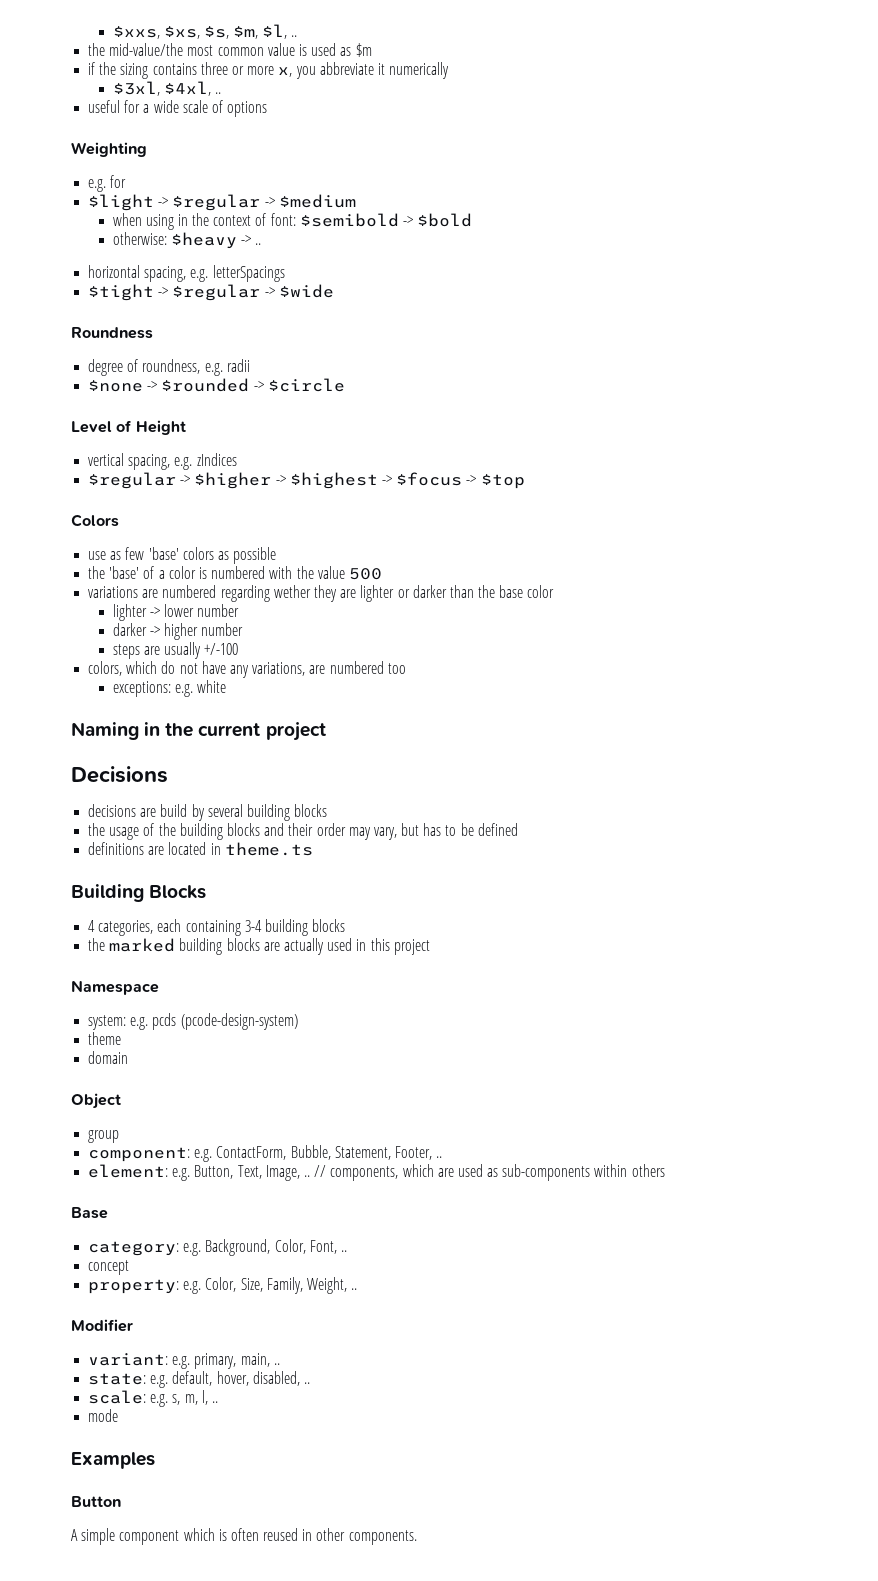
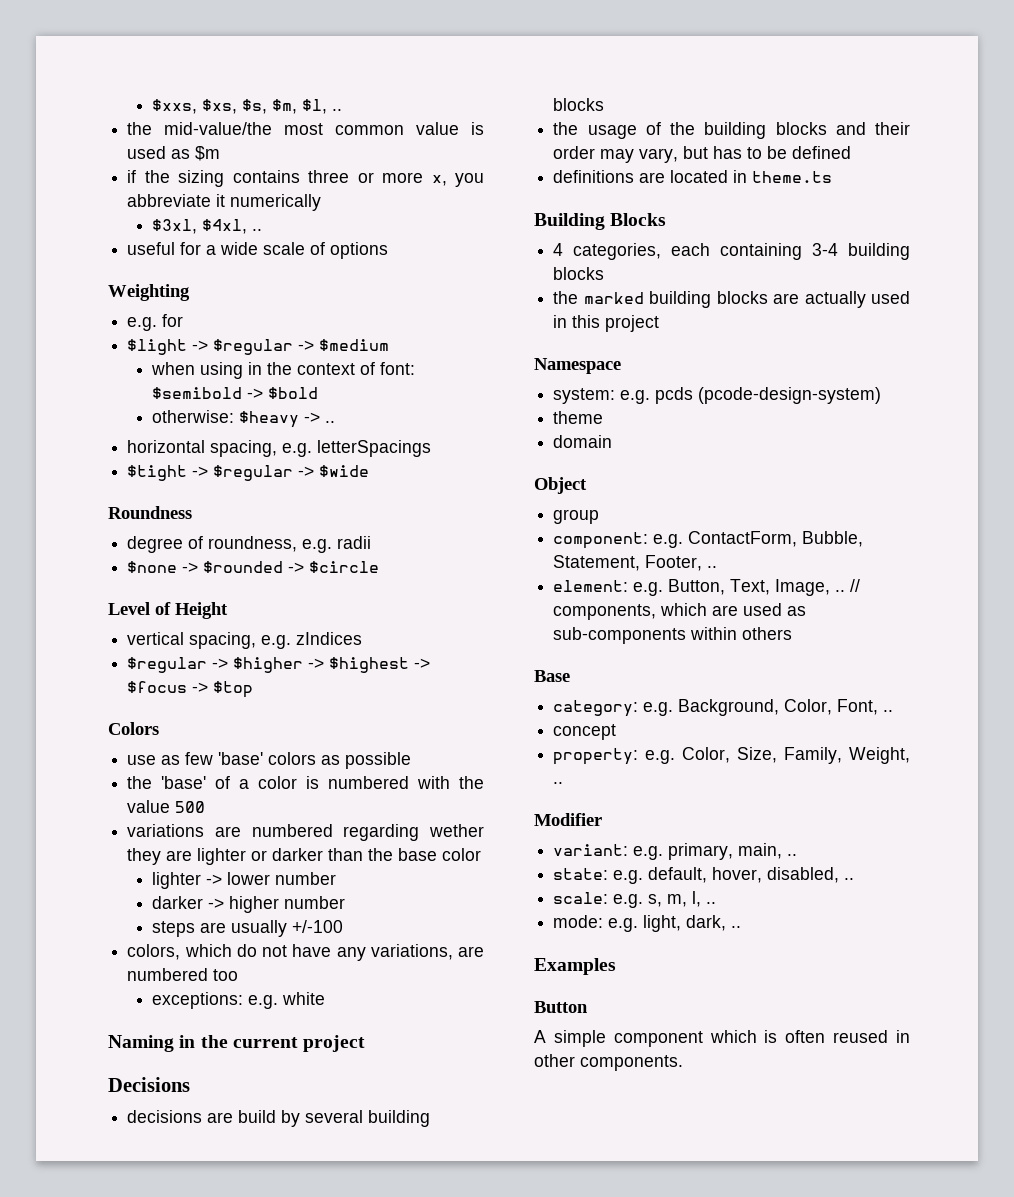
- mode
+ mode: e.g. light, dark, ..

